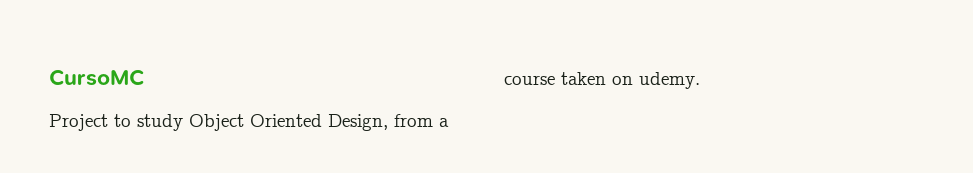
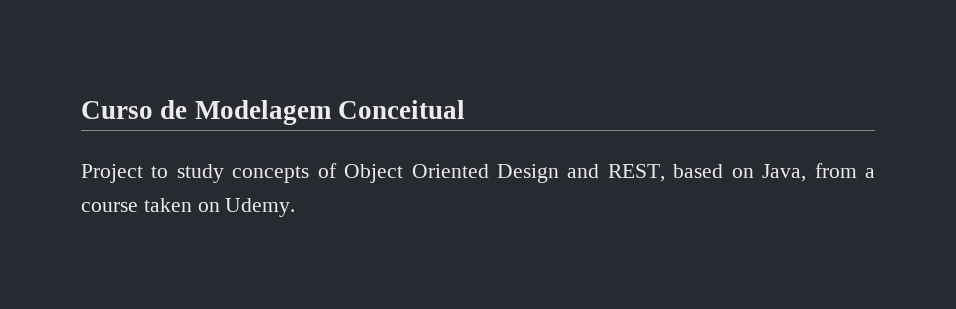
- CursoMC
+ Curso de Modelagem Conceitual
- Project to study Object Oriented Design, from a course taken on udemy.
+ Project to study concepts of Object Oriented Design and REST, based on Java, from a course taken on Udemy.

